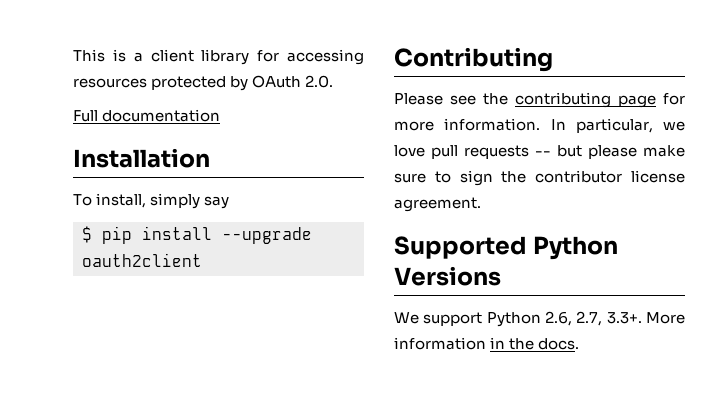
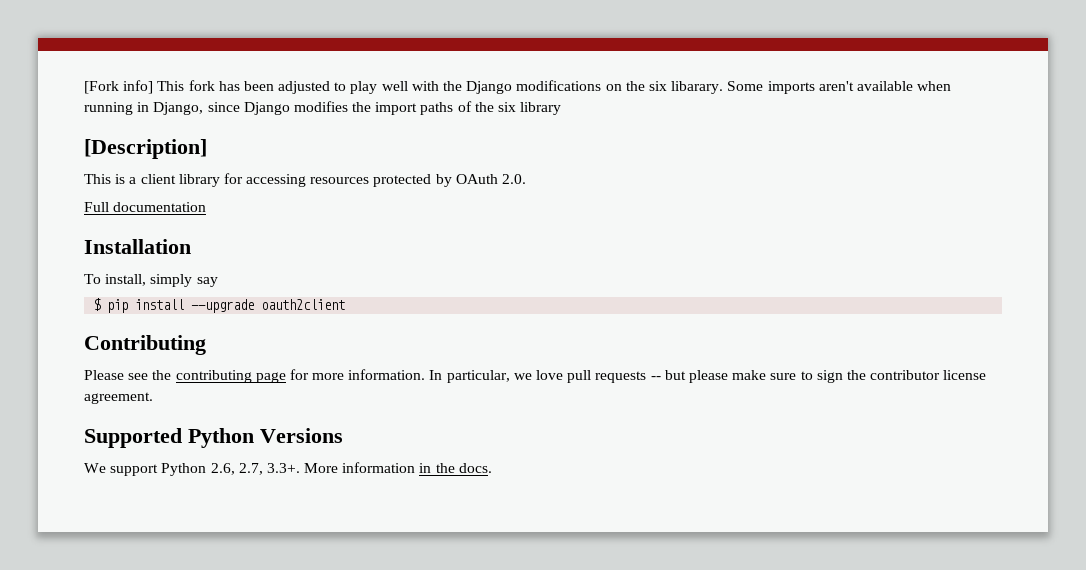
+ [Fork info] This fork has been adjusted to play well with the Django modifications on the six libarary. Some imports aren't available when running in Django, since Django modifies the import paths of the six library
+ [Description]

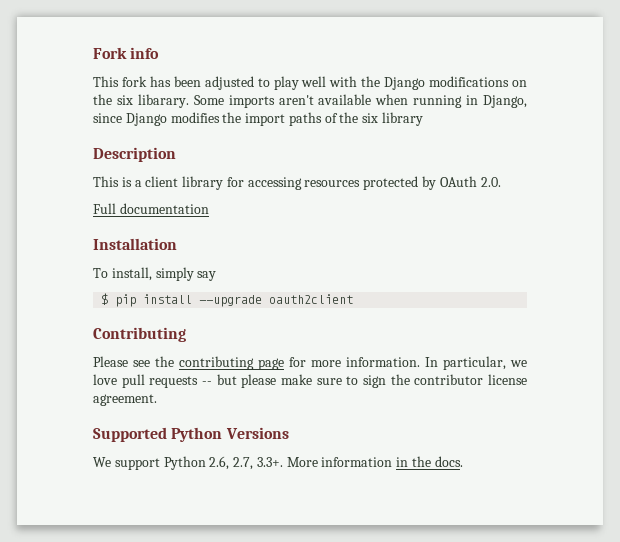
- [Fork info] This fork has been adjusted to play well with the Django modifications on the six libarary.
+ Fork info
+ This fork has been adjusted to play well with the Django modifications on the six libarary.
- [Description]
+ Description

